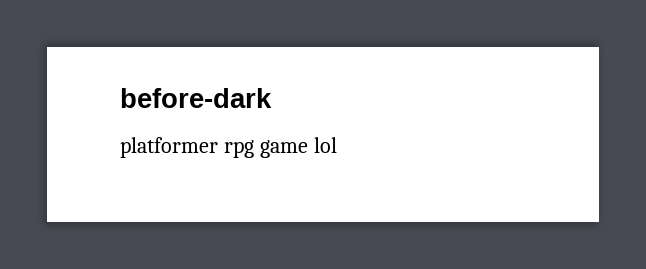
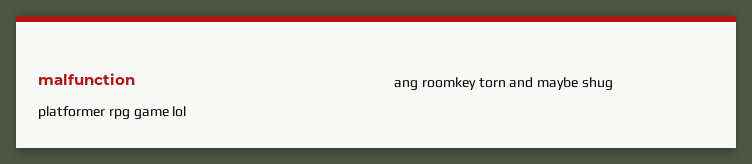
- before-dark
+ malfunction
+ ang roomkey torn and maybe shug

